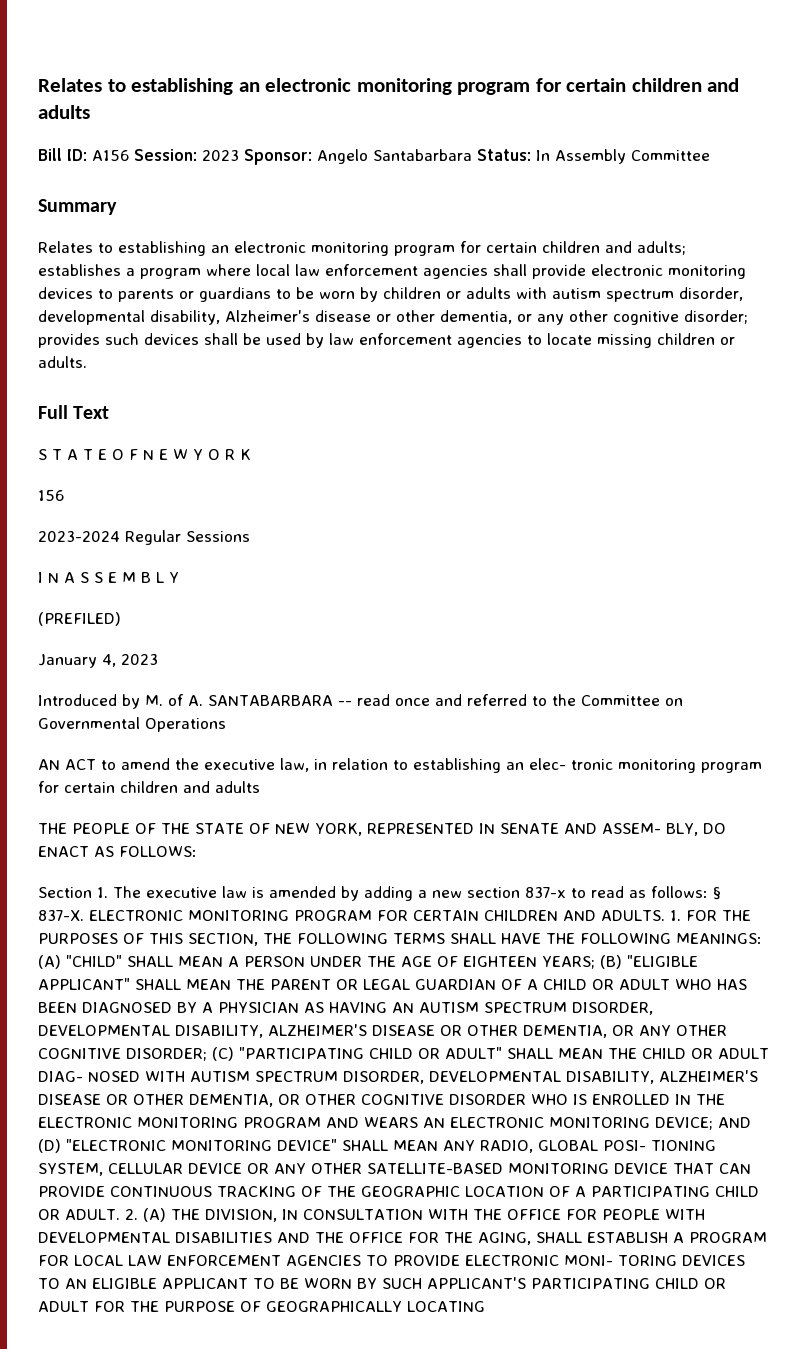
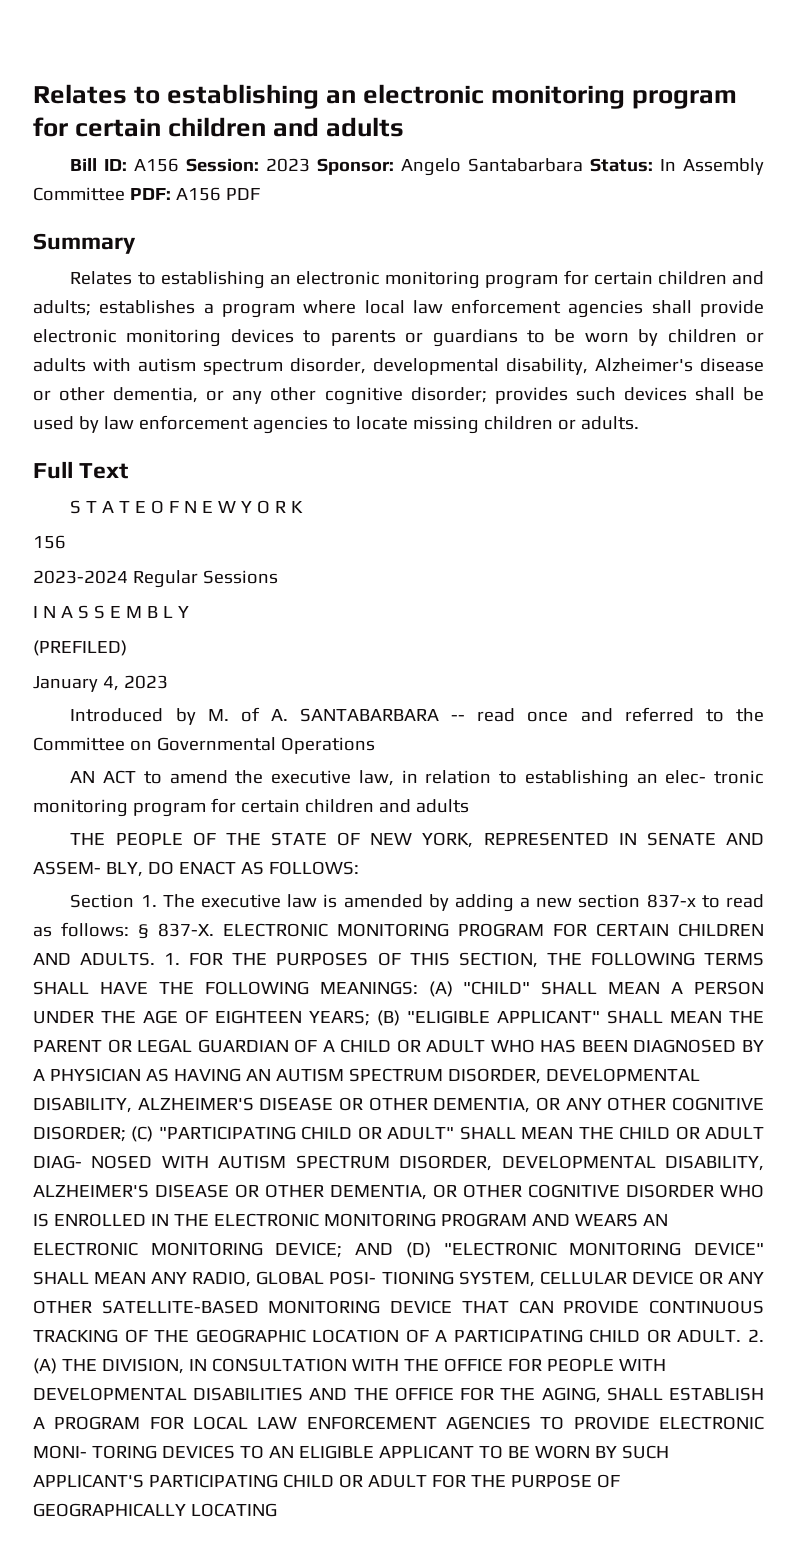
- Bill ID: A156 Session: 2023 Sponsor: Angelo Santabarbara Status: In Assembly Committee
+ Bill ID: A156 Session: 2023 Sponsor: Angelo Santabarbara Status: In Assembly Committee PDF: A156 PDF

